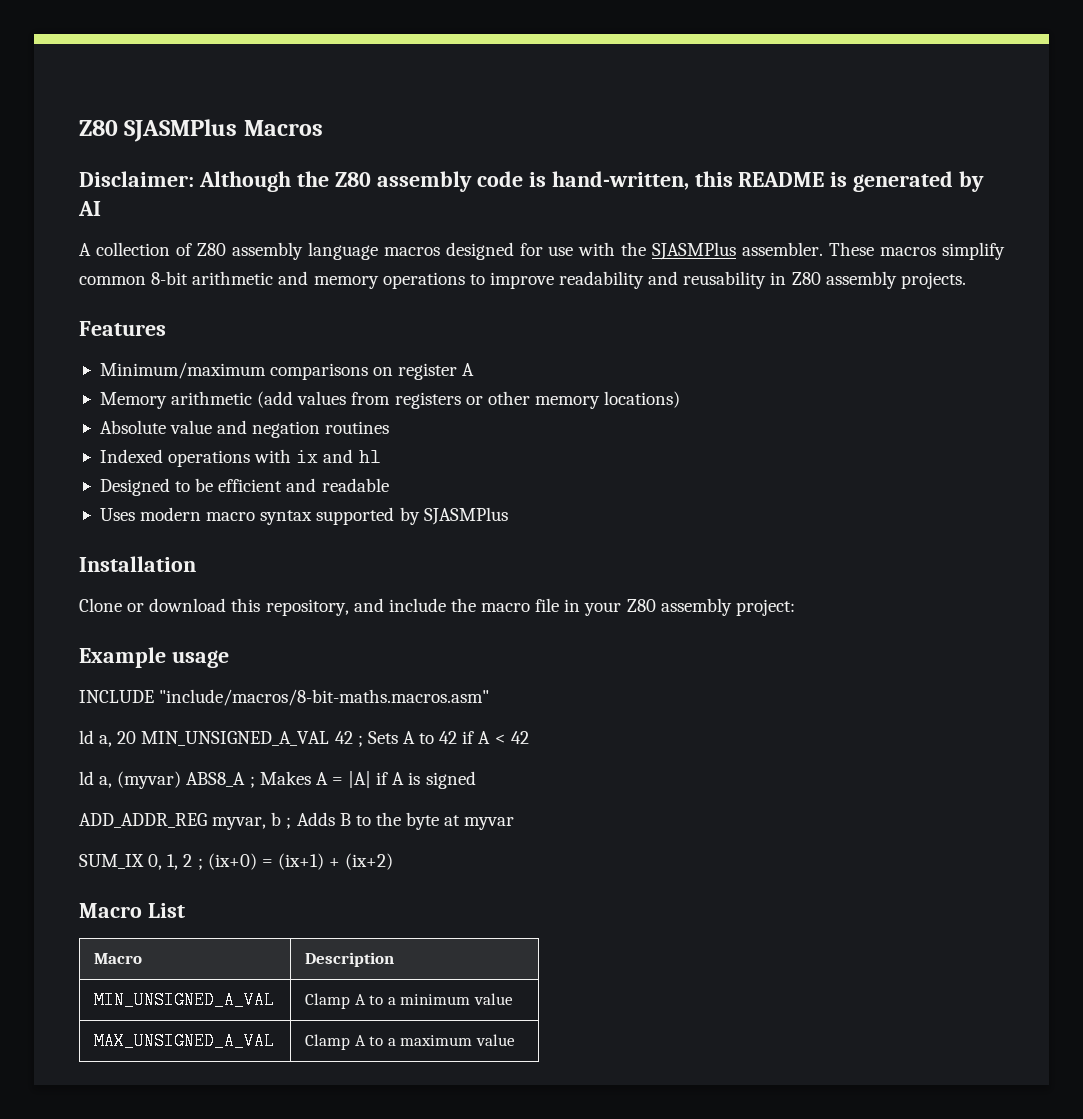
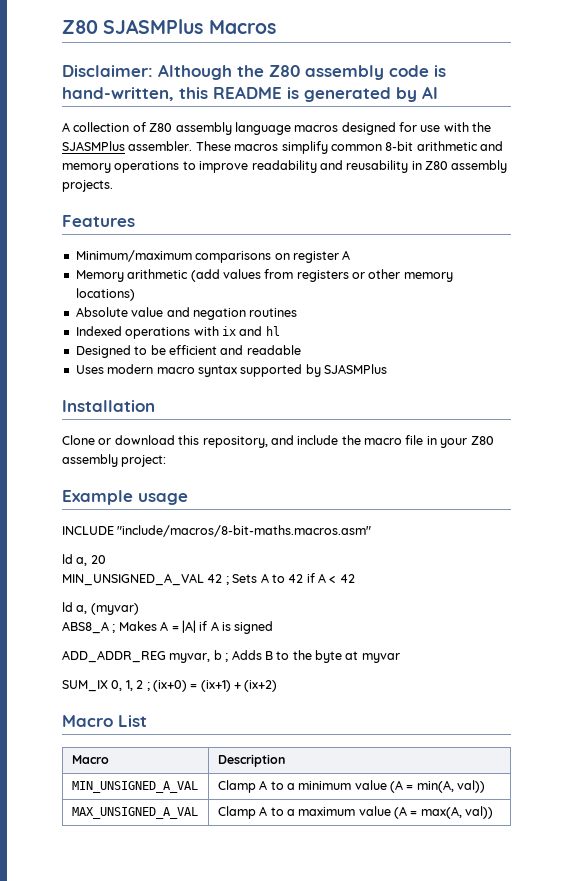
- ld a, 20 MIN_UNSIGNED_A_VAL 42 ; Sets A to 42 if A < 42
+ ld a, 20
+ MIN_UNSIGNED_A_VAL 42 ; Sets A to 42 if A < 42
- ld a, (myvar) ABS8_A ; Makes A = |A| if A is signed
+ ld a, (myvar)
+ ABS8_A ; Makes A = |A| if A is signed
- MIN_UNSIGNED_A_VAL | Clamp A to a minimum value
+ MIN_UNSIGNED_A_VAL | Clamp A to a minimum value (A = min(A, val))
- MAX_UNSIGNED_A_VAL | Clamp A to a maximum value
+ MAX_UNSIGNED_A_VAL | Clamp A to a maximum value (A = max(A, val))

